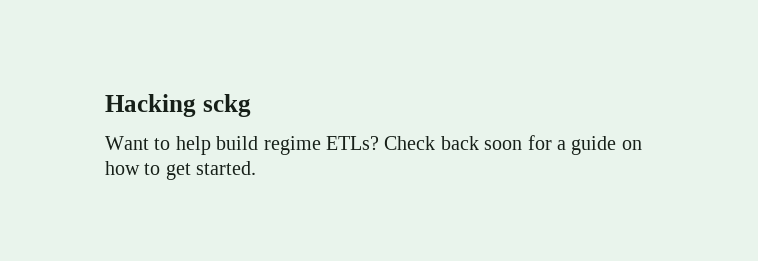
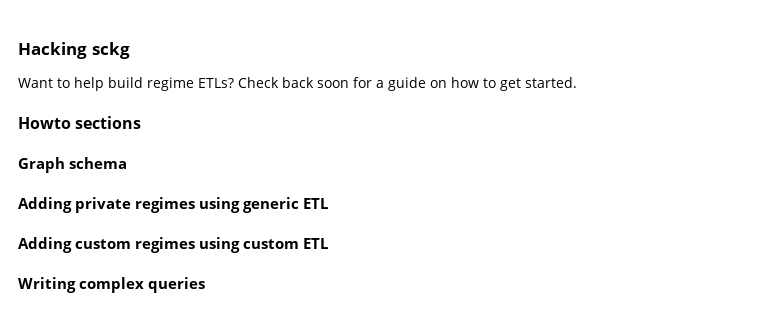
+ Howto sections
+ Graph schema
+ Adding private regimes using generic ETL
+ Adding custom regimes using custom ETL
+ Writing complex queries

